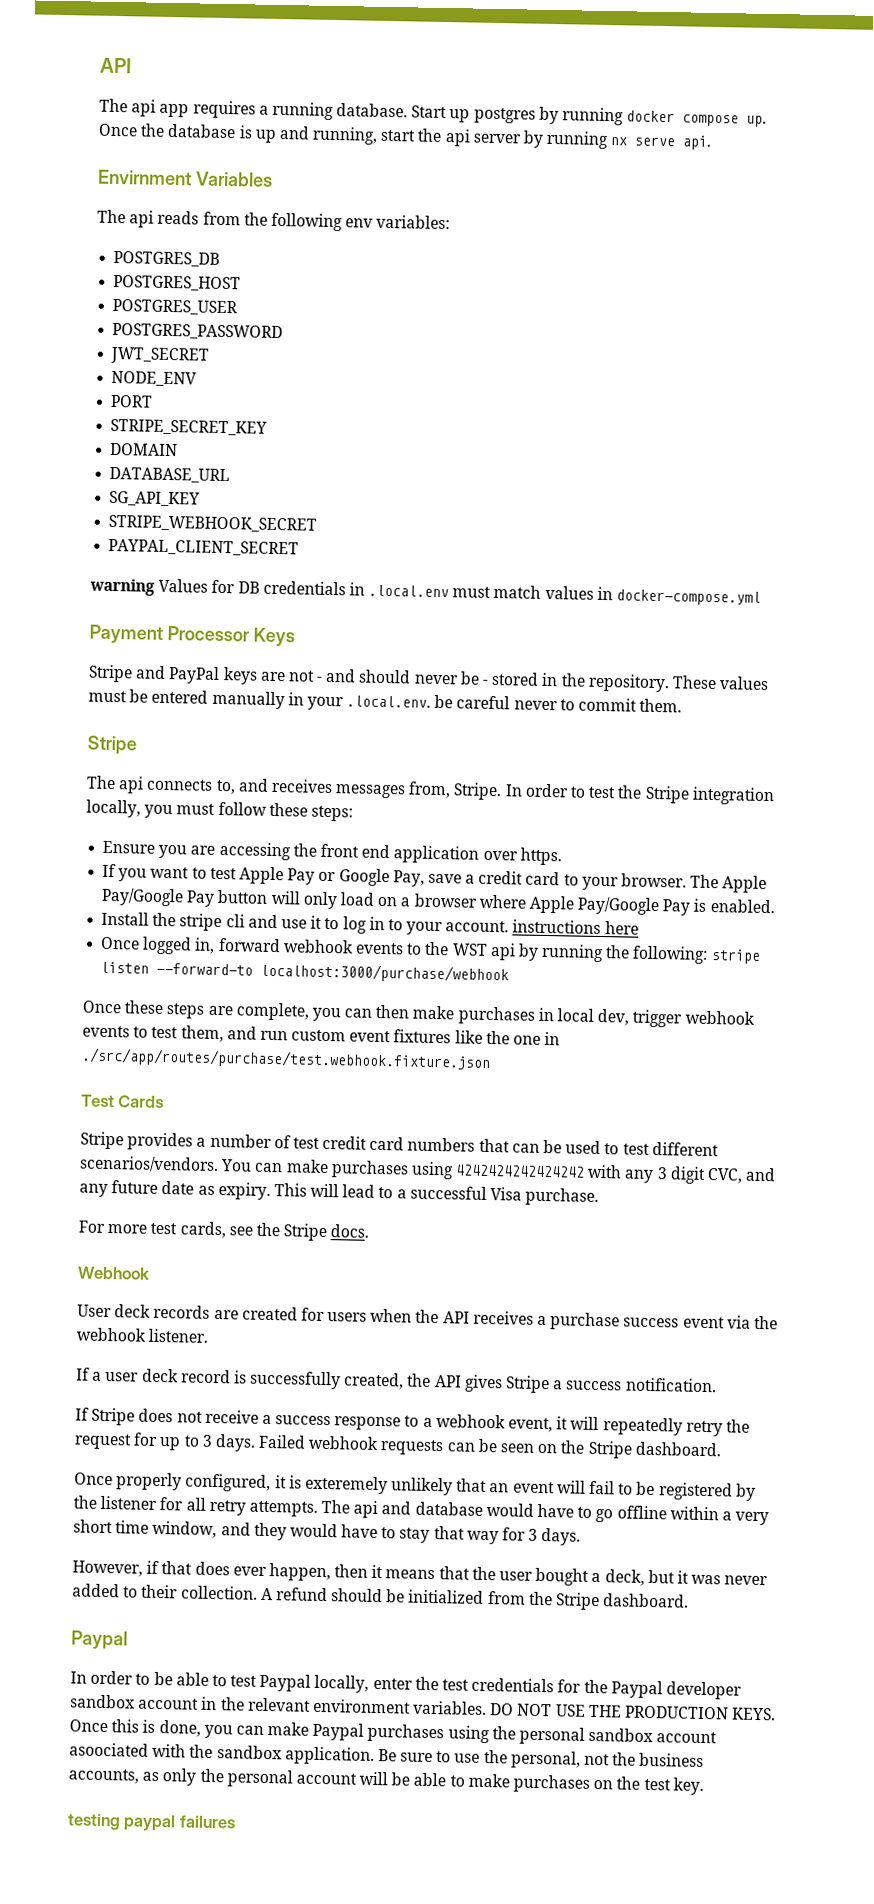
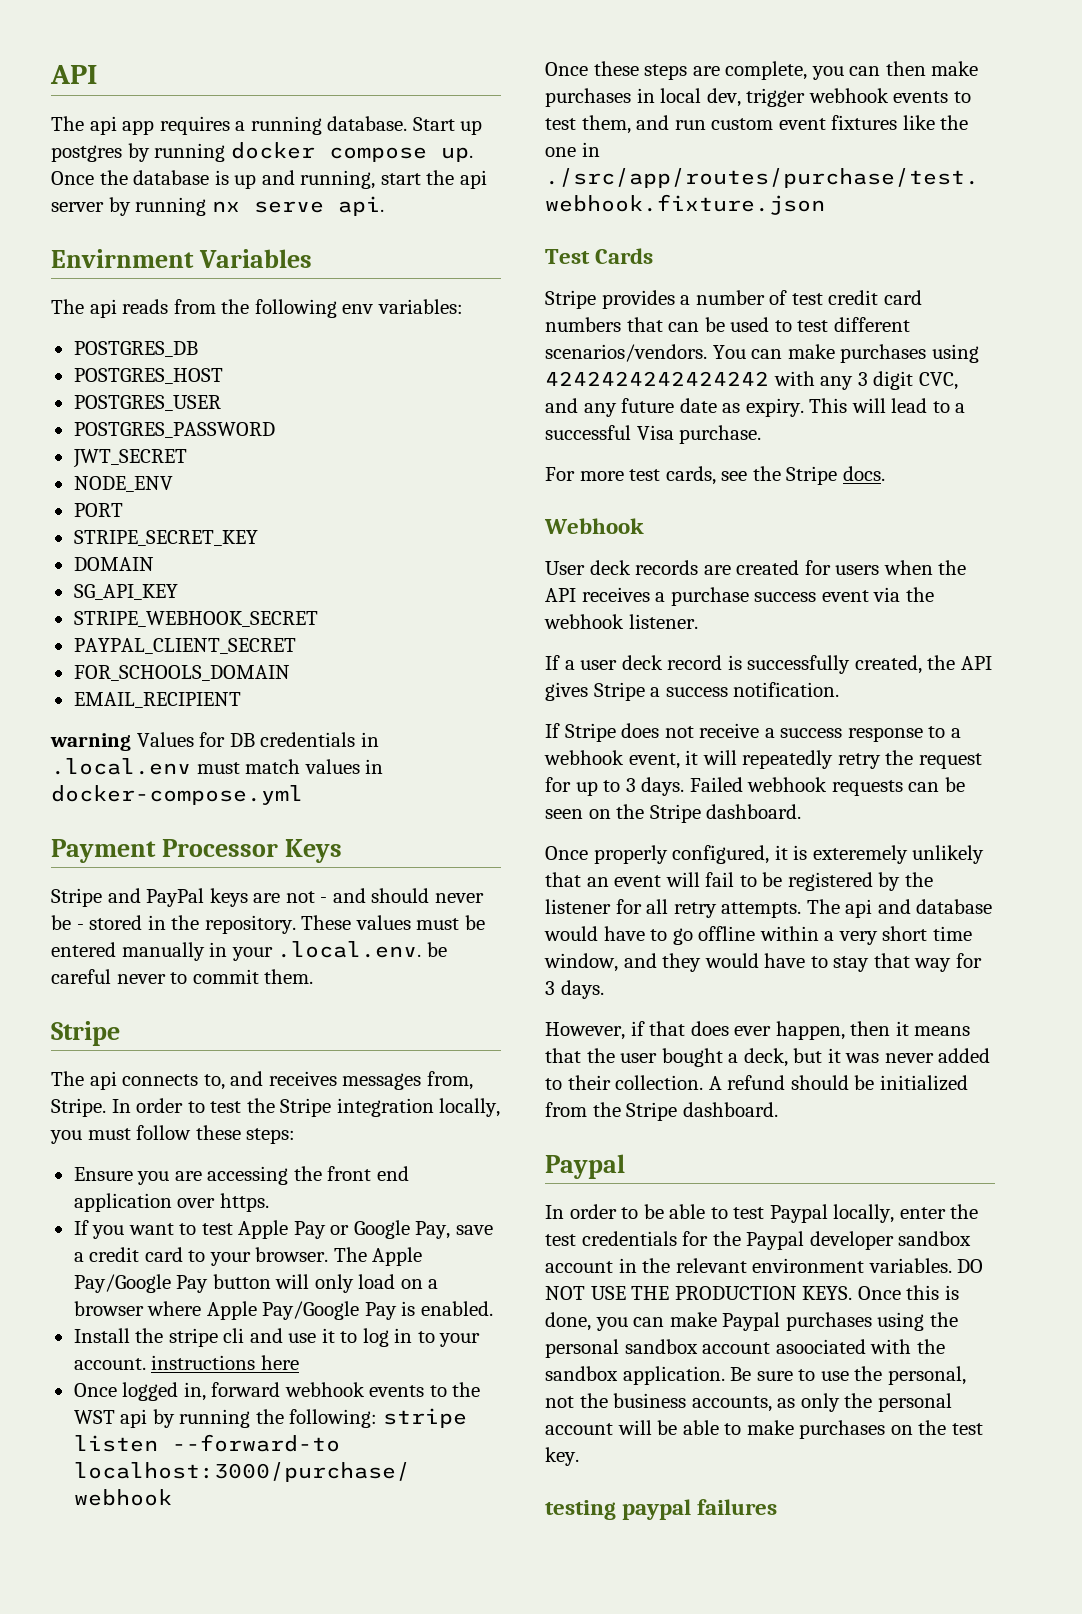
- DATABASE_URL
+ FOR_SCHOOLS_DOMAIN
+ EMAIL_RECIPIENT

